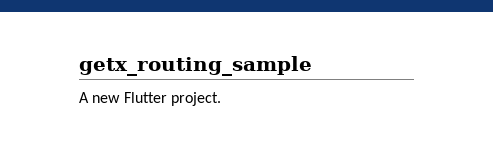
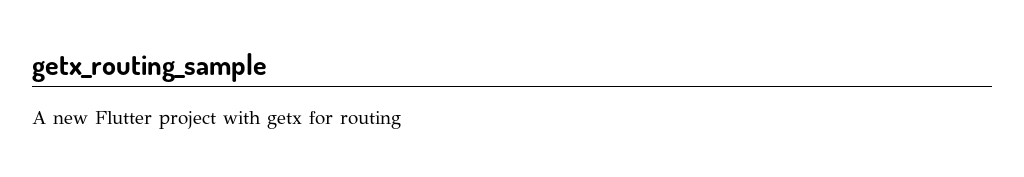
- A new Flutter project.
+ A new Flutter project with getx for routing

